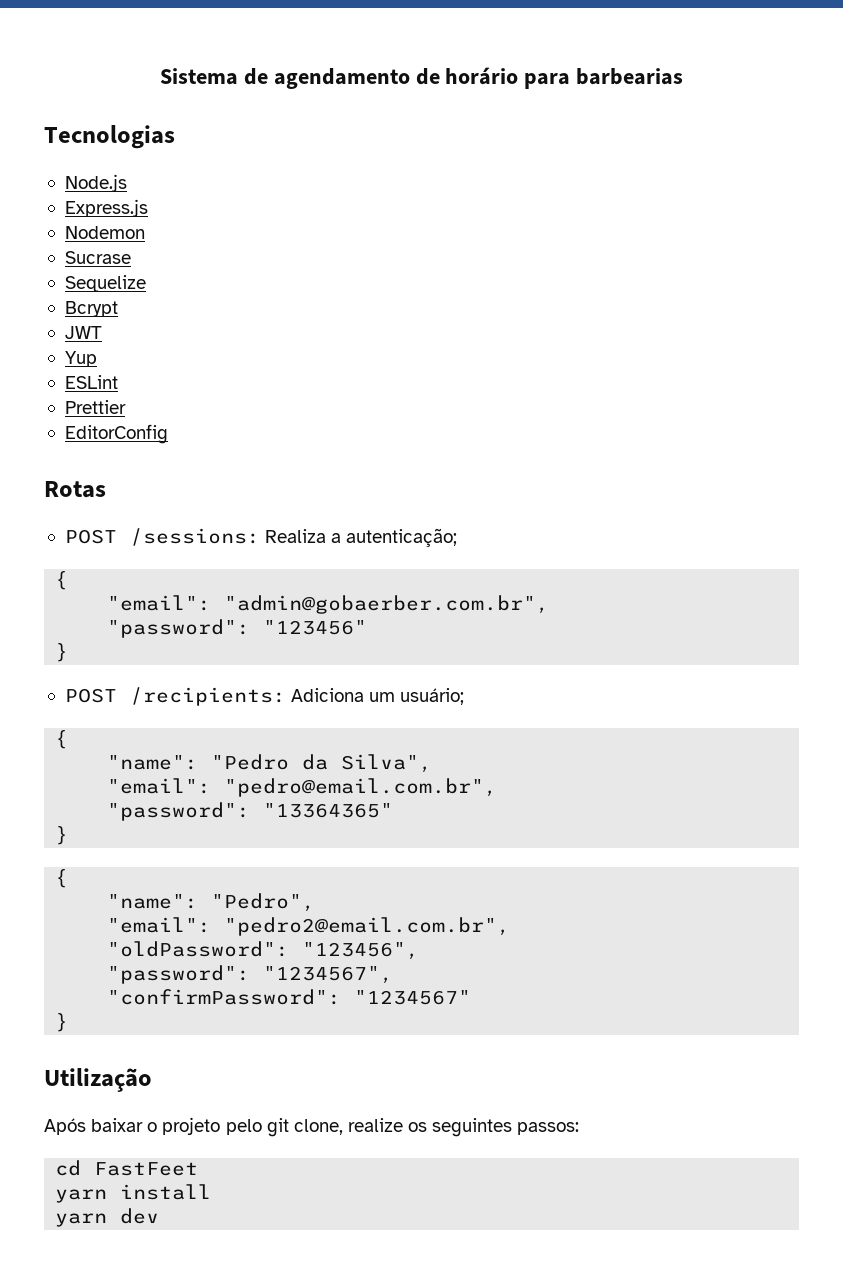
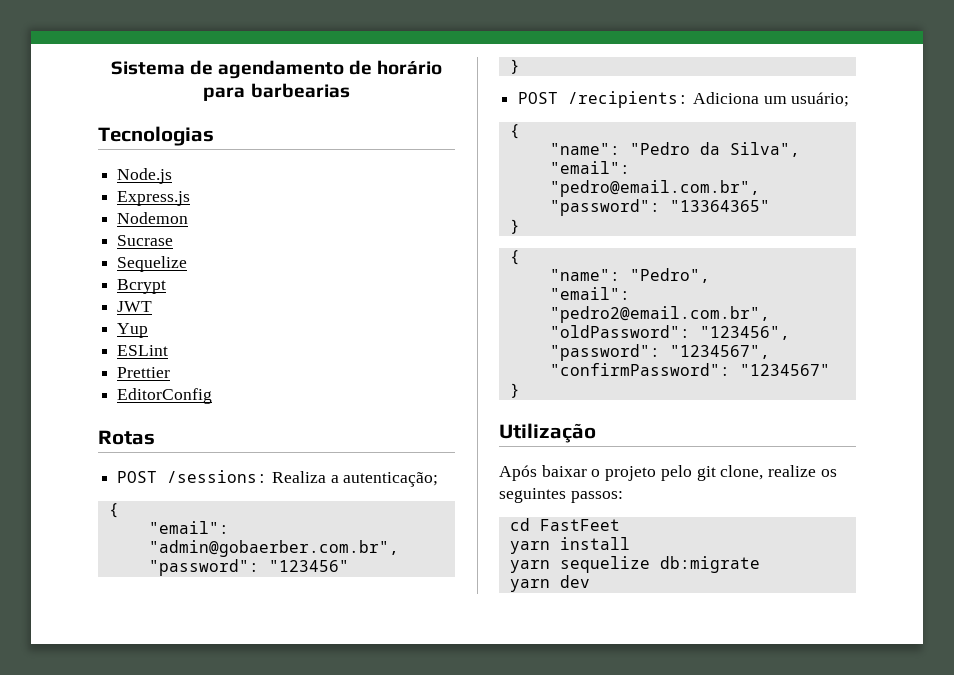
+ yarn sequelize db:migrate

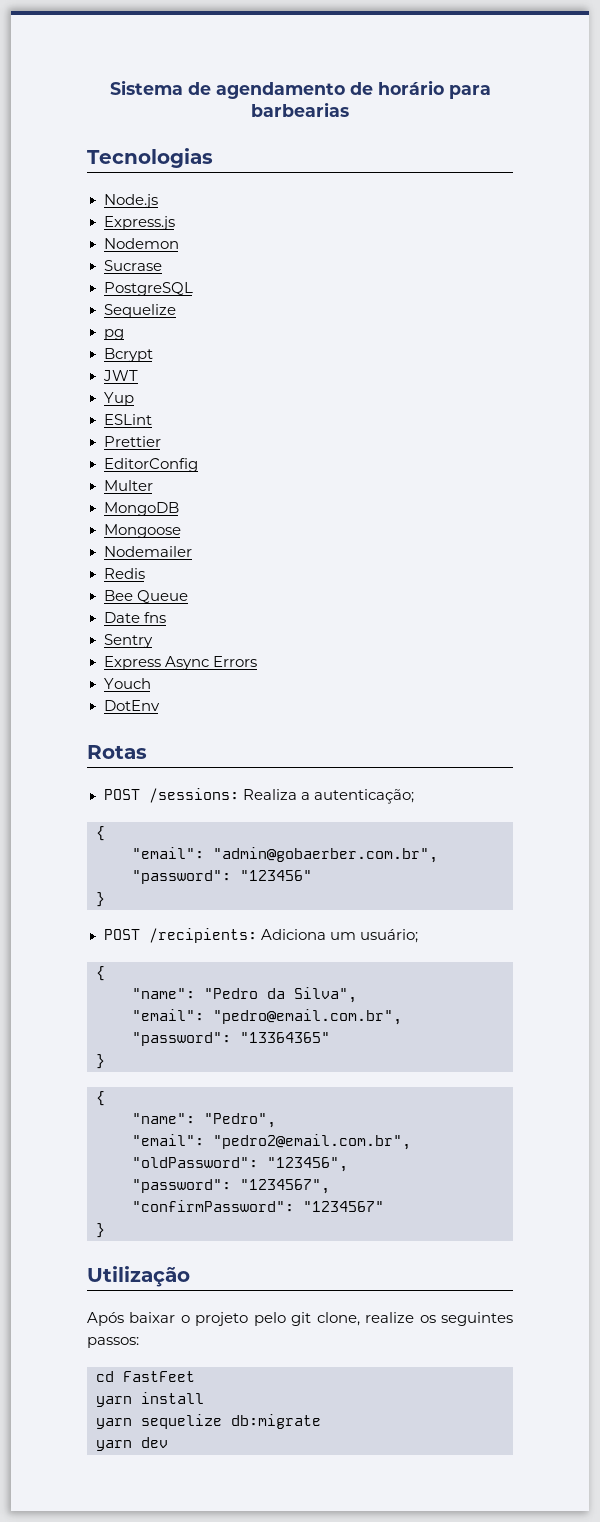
+ PostgreSQL
+ pg
+ Multer
+ MongoDB
+ Mongoose
+ Nodemailer
+ Redis
+ Bee Queue
+ Date fns
+ Sentry
+ Express Async Errors
+ Youch
+ DotEnv

